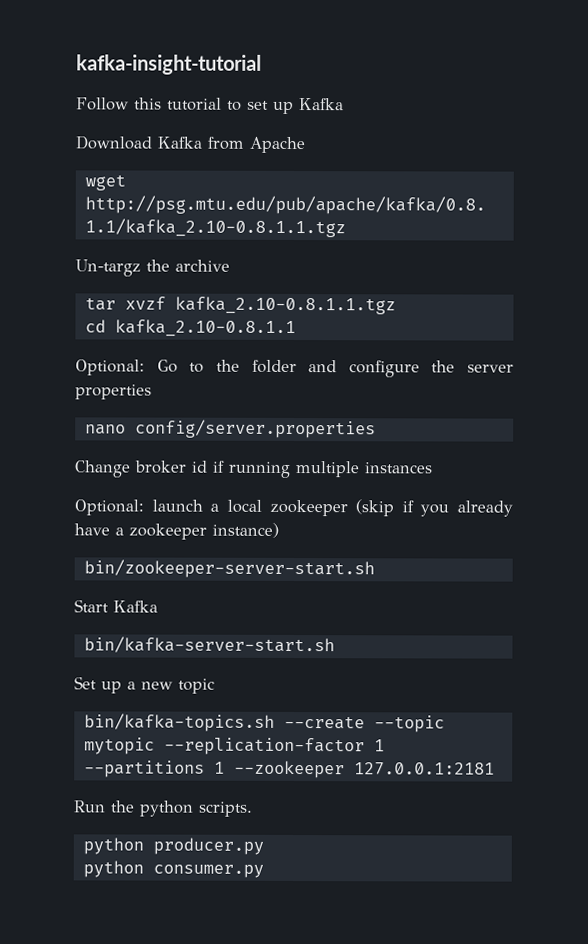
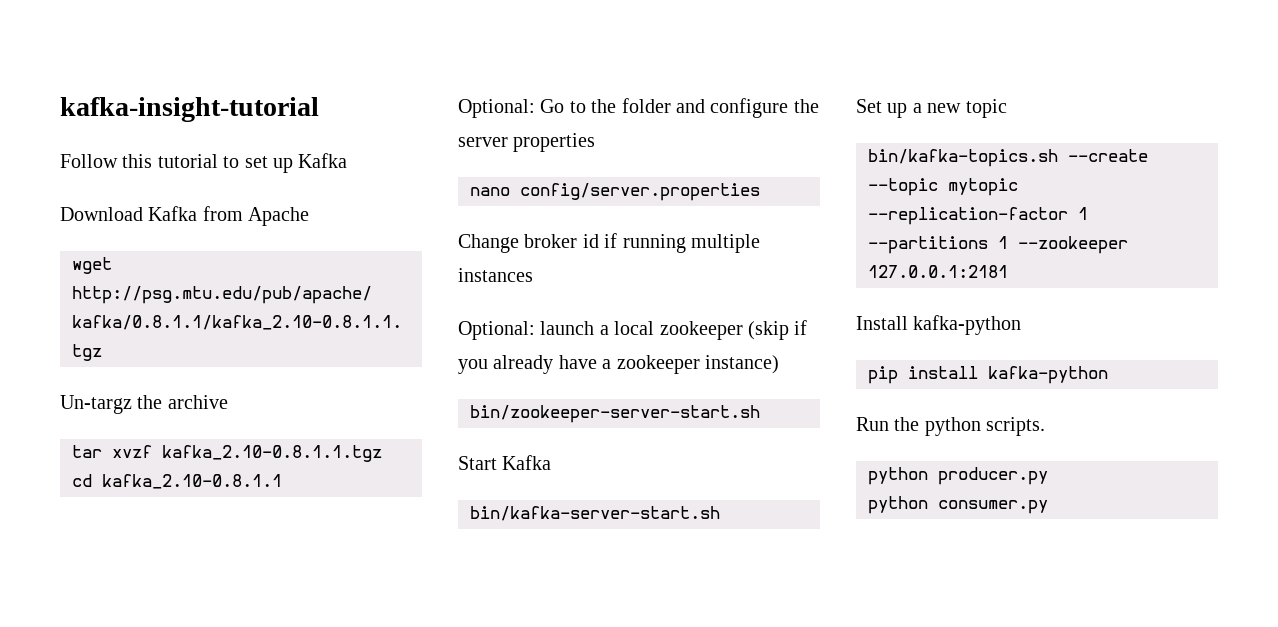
+ Install kafka-python
+ pip install kafka-python

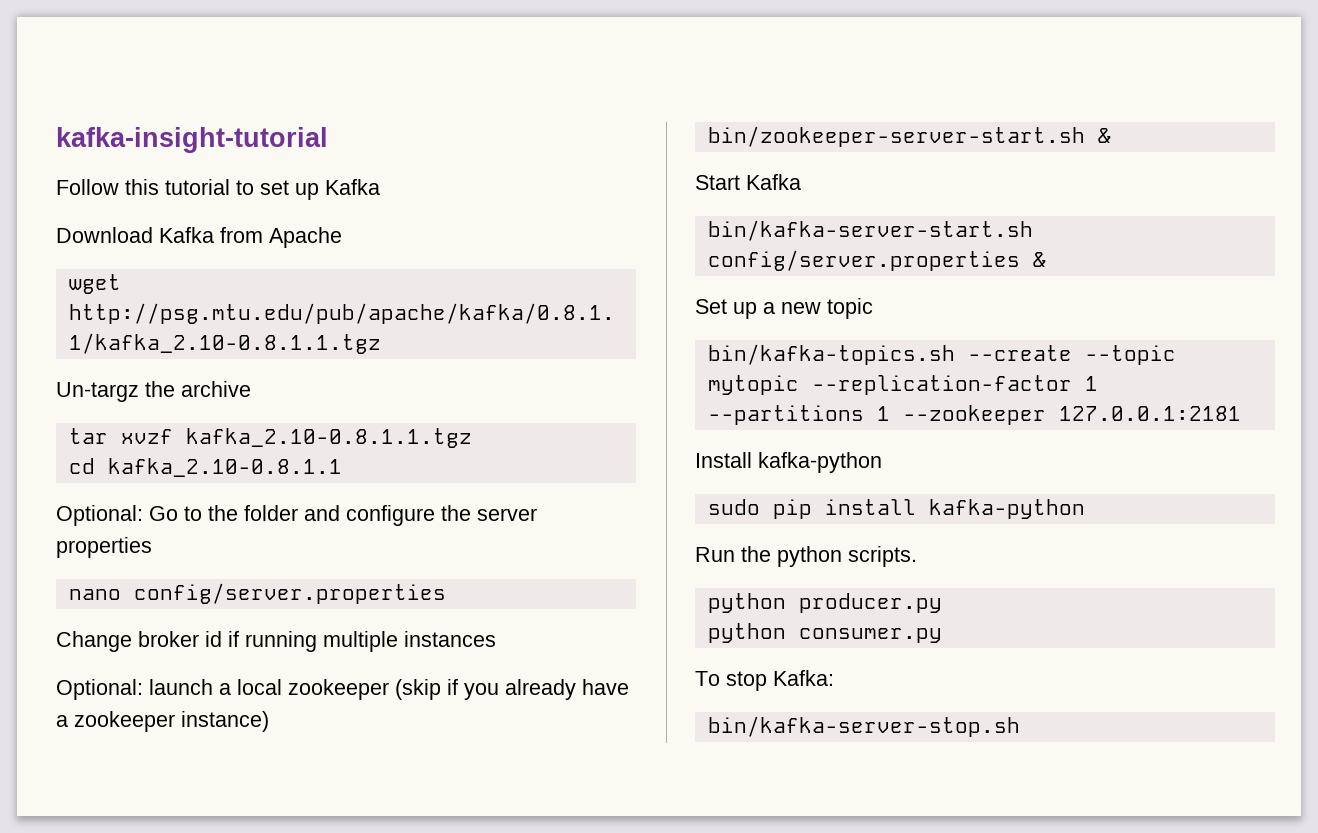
- bin/zookeeper-server-start.sh
+ bin/zookeeper-server-start.sh &
- bin/kafka-server-start.sh
+ bin/kafka-server-start.sh config/server.properties &
- pip install kafka-python
+ sudo pip install kafka-python
+ To stop Kafka:
+ bin/kafka-server-stop.sh

